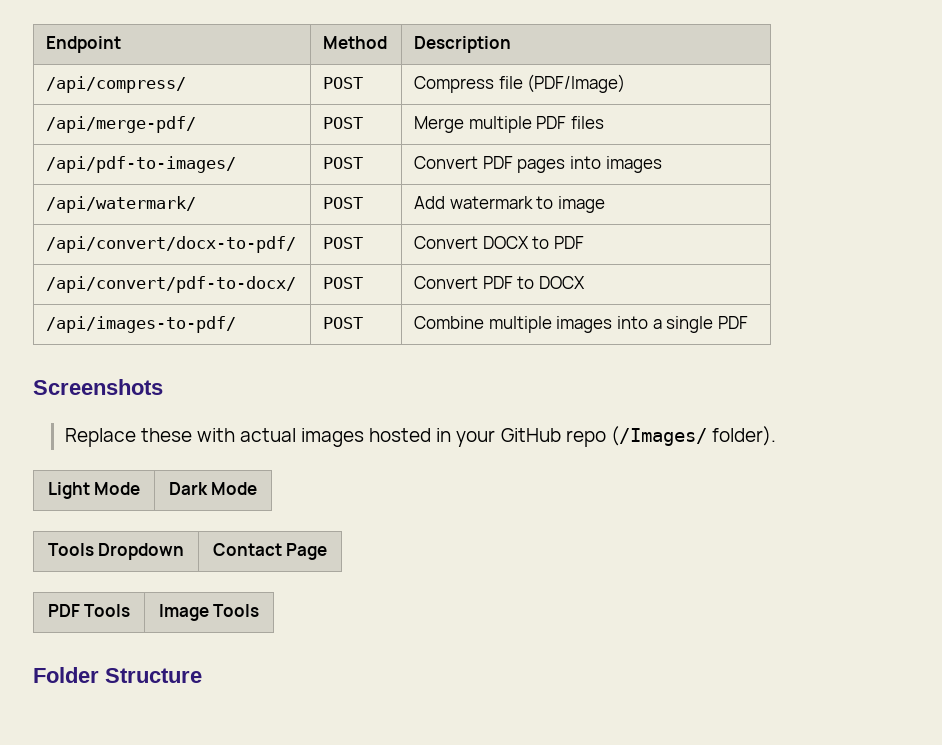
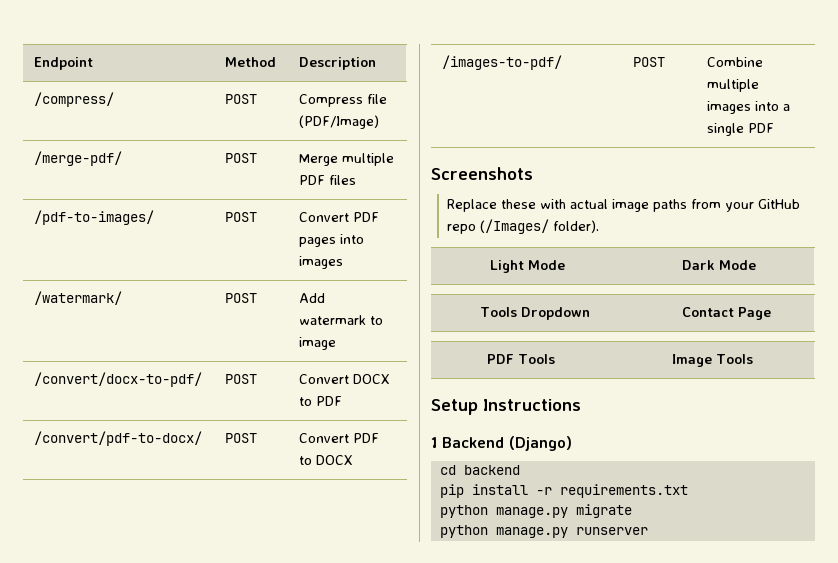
- /api/compress/ | POST | Compress file (PDF/Image)
+ /compress/ | POST | Compress file (PDF/Image)
- /api/merge-pdf/ | POST | Merge multiple PDF files
+ /merge-pdf/ | POST | Merge multiple PDF files
- /api/pdf-to-images/ | POST | Convert PDF pages into images
+ /pdf-to-images/ | POST | Convert PDF pages into images
- /api/watermark/ | POST | Add watermark to image
+ /watermark/ | POST | Add watermark to image
- /api/convert/docx-to-pdf/ | POST | Convert DOCX to PDF
+ /convert/docx-to-pdf/ | POST | Convert DOCX to PDF
- /api/convert/pdf-to-docx/ | POST | Convert PDF to DOCX
+ /convert/pdf-to-docx/ | POST | Convert PDF to DOCX
- /api/images-to-pdf/ | POST | Combine multiple images into a single PDF
+ /images-to-pdf/ | POST | Combine multiple images into a single PDF
- Replace these with actual images hosted in your GitHub repo (/Images/ folder).
+ Replace these with actual image paths from your GitHub repo (/Images/ folder).
- Folder Structure
+ Setup Instructions
+ 1 Backend (Django)
+ cd backend
+ pip install -r requirements.txt
+ python manage.py migrate
+ python manage.py runserver

